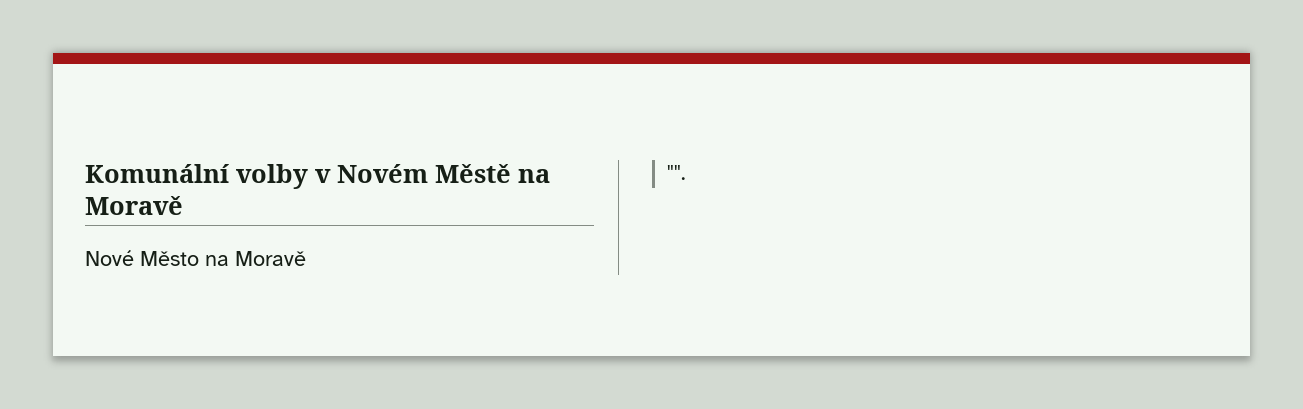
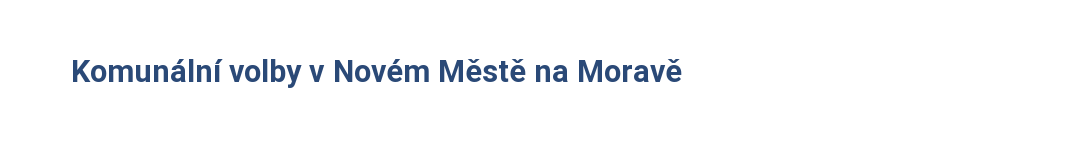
- Nové Město na Moravě
- "".

